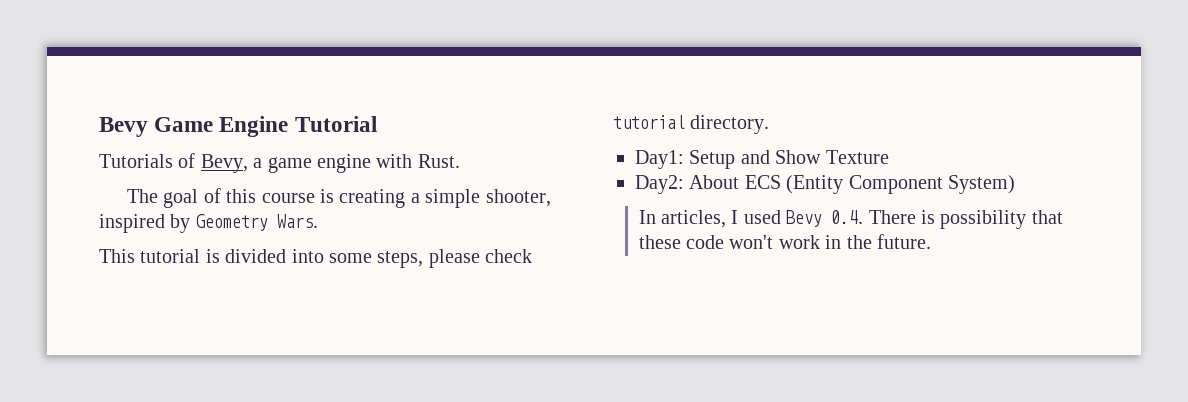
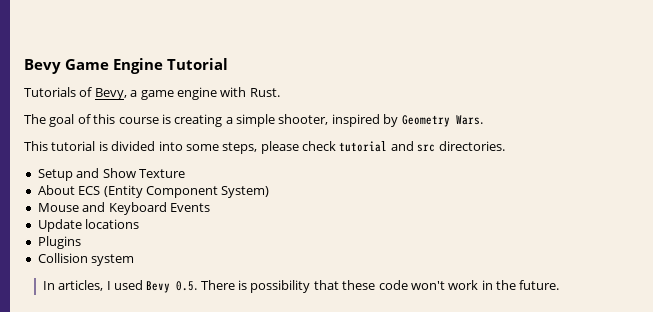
- This tutorial is divided into some steps, please check tutorial directory.
- Day1: Setup and Show Texture
+ This tutorial is divided into some steps, please check tutorial and src directories.
+ Setup and Show Texture
- Day2: About ECS (Entity Component System)
+ About ECS (Entity Component System)
+ Mouse and Keyboard Events
+ Update locations
+ Plugins
+ Collision system
- In articles, I used Bevy 0.4. There is possibility that these code won't work in the future.
+ In articles, I used Bevy 0.5. There is possibility that these code won't work in the future.

